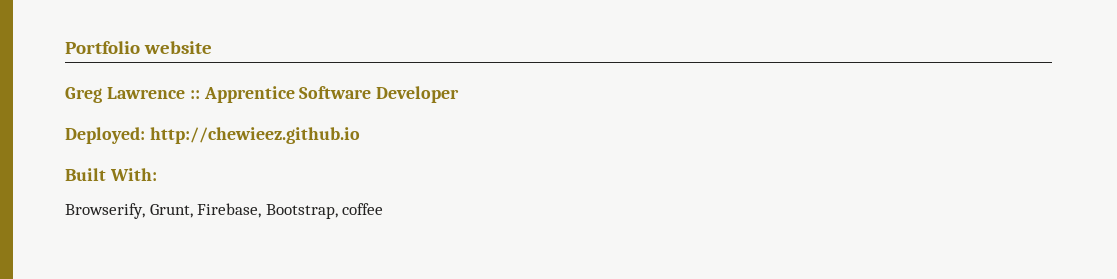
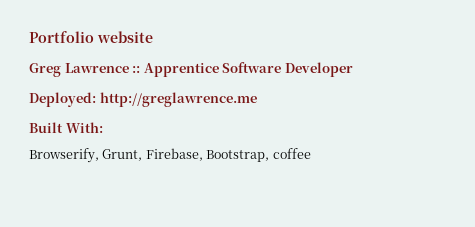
- Deployed: http://chewieez.github.io
+ Deployed: http://greglawrence.me

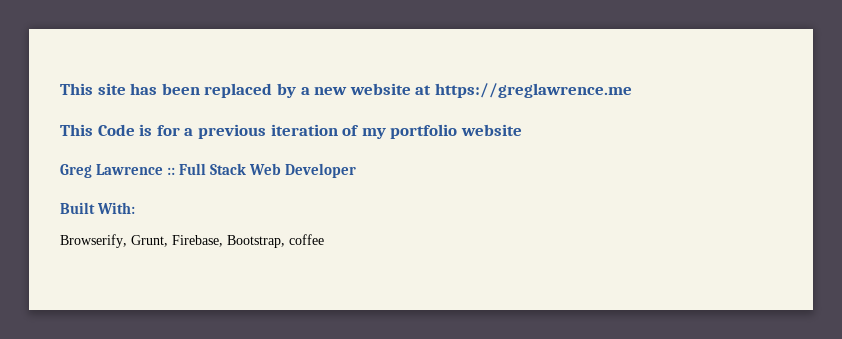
- Portfolio website
+ This site has been replaced by a new website at https://greglawrence.me
+ This Code is for a previous iteration of my portfolio website
- Greg Lawrence :: Apprentice Software Developer
+ Greg Lawrence :: Full Stack Web Developer
- Deployed: http://greglawrence.me

